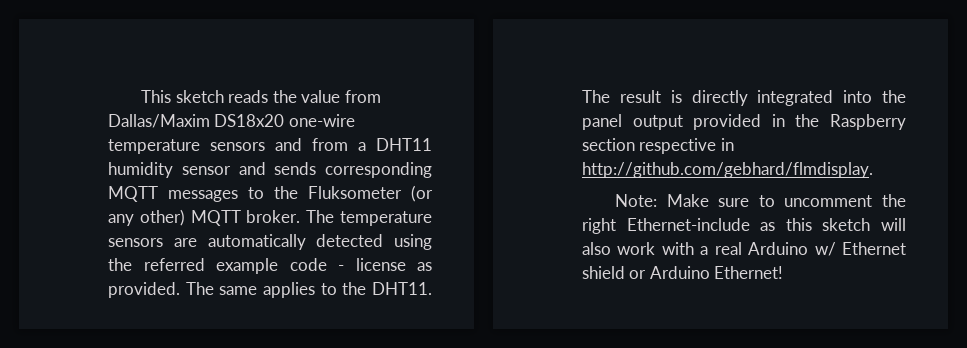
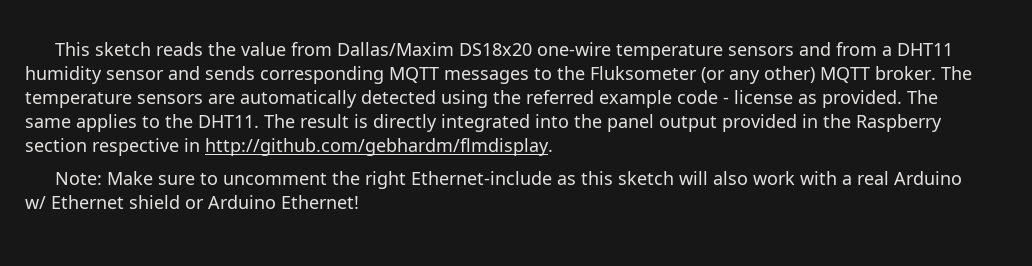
- The result is directly integrated into the panel output provided in the Raspberry section respective in http://github.com/gebhard/flmdisplay.
+ The result is directly integrated into the panel output provided in the Raspberry section respective in http://github.com/gebhardm/flmdisplay.

